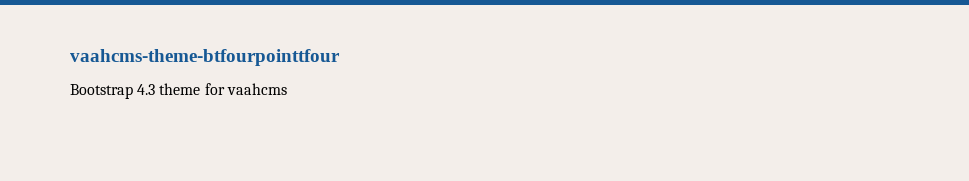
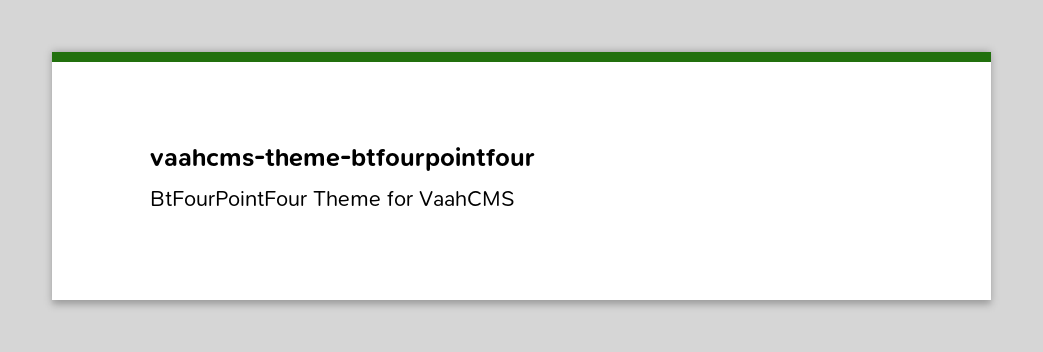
- vaahcms-theme-btfourpointtfour
- Bootstrap 4.3 theme for vaahcms
+ vaahcms-theme-btfourpointfour
+ BtFourPointFour Theme for VaahCMS

